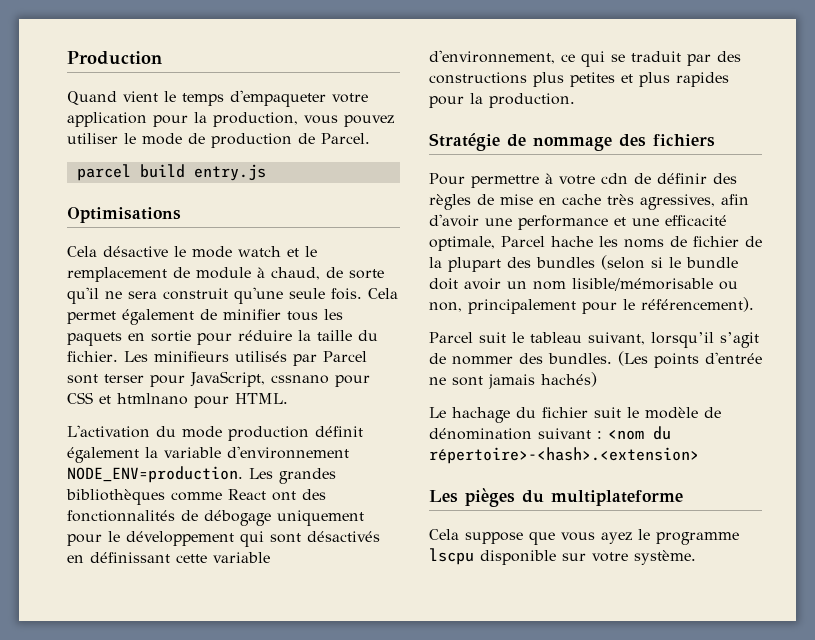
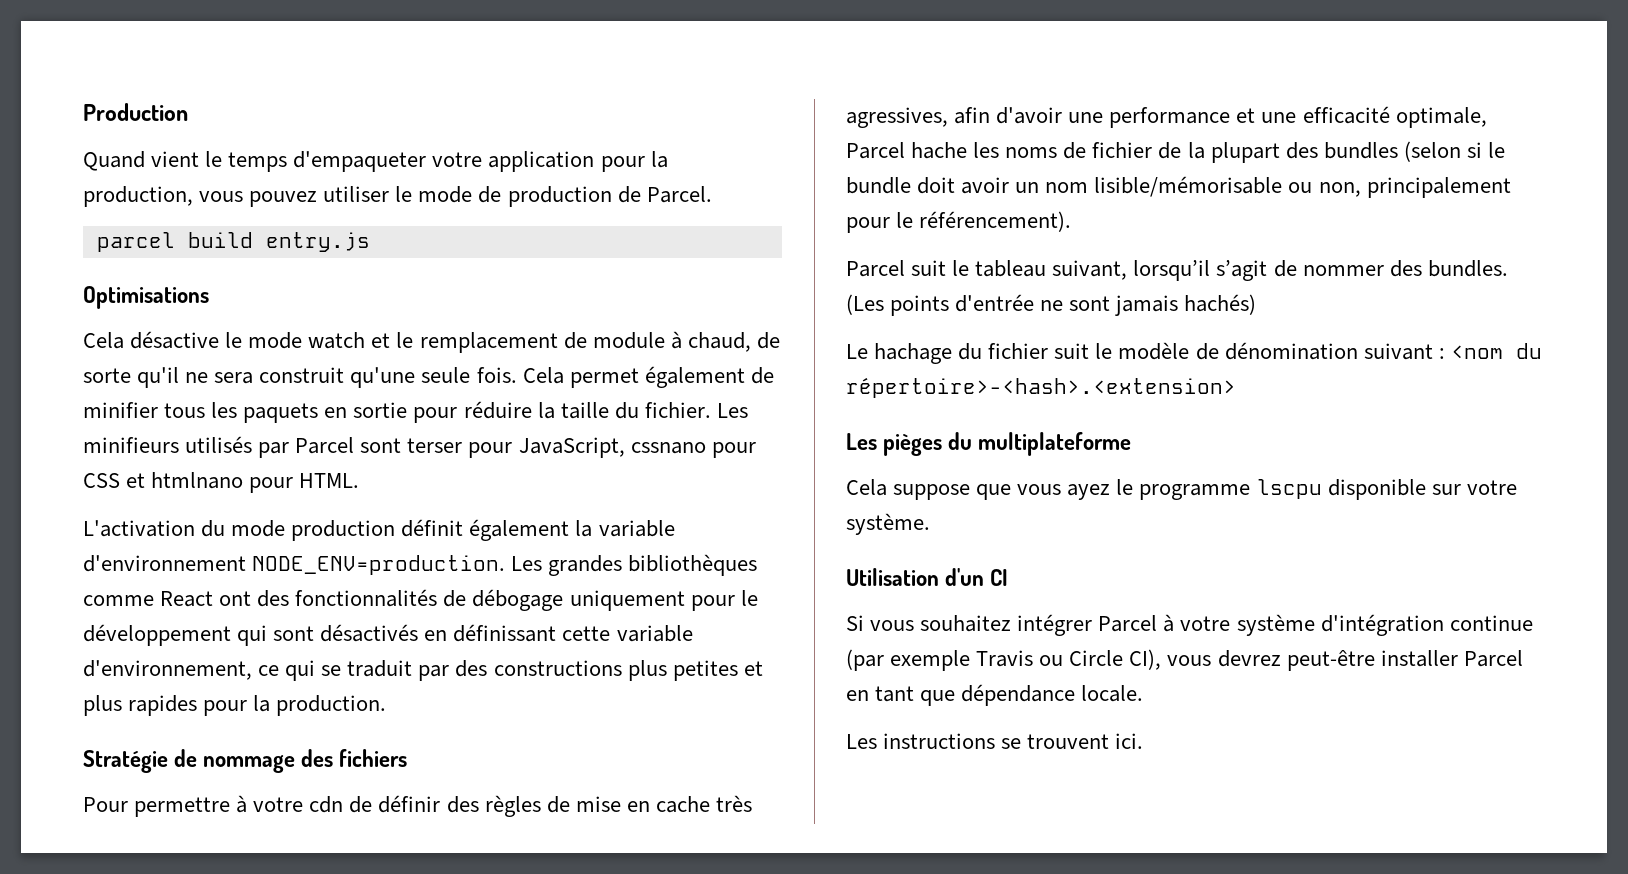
+ Utilisation d'un CI
+ Si vous souhaitez intégrer Parcel à votre système d'intégration continue (par exemple Travis ou Circle CI), vous devrez peut-être installer Parcel en tant que dépendance locale.
+ Les instructions se trouvent ici.

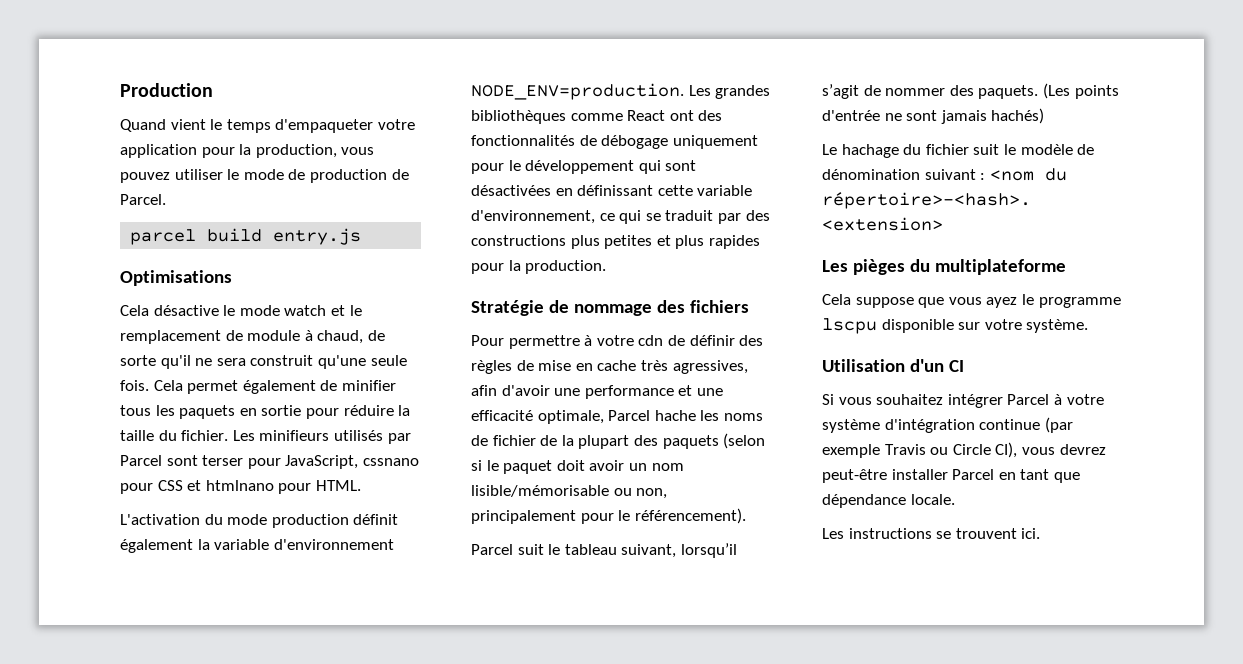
- Les grandes bibliothèques comme React ont des fonctionnalités de débogage uniquement pour le développement qui sont désactivés en définissant cette variable d'environnement, ce qui se traduit par des constructions plus petites et plus rapides pour la production.
+ Les grandes bibliothèques comme React ont des fonctionnalités de débogage uniquement pour le développement qui sont désactivées en définissant cette variable d'environnement, ce qui se traduit par des constructions plus petites et plus rapides pour la production.
- Pour permettre à votre cdn de définir des règles de mise en cache très agressives, afin d'avoir une performance et une efficacité optimale, Parcel hache les noms de fichier de la plupart des bundles (selon si le bundle doit avoir un nom lisible/mémorisable ou non, principalement pour le référencement).
+ Pour permettre à votre cdn de définir des règles de mise en cache très agressives, afin d'avoir une performance et une efficacité optimale, Parcel hache les noms de fichier de la plupart des paquets (selon si le paquet doit avoir un nom lisible/mémorisable ou non, principalement pour le référencement).
- Parcel suit le tableau suivant, lorsqu’il s’agit de nommer des bundles.
+ Parcel suit le tableau suivant, lorsqu’il s’agit de nommer des paquets.

